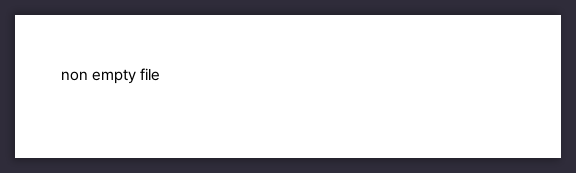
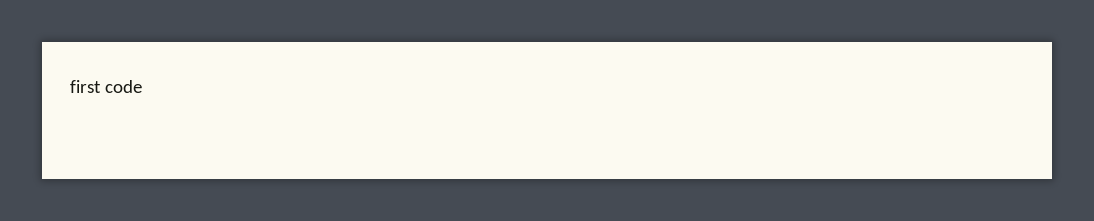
- non empty file
+ first code

